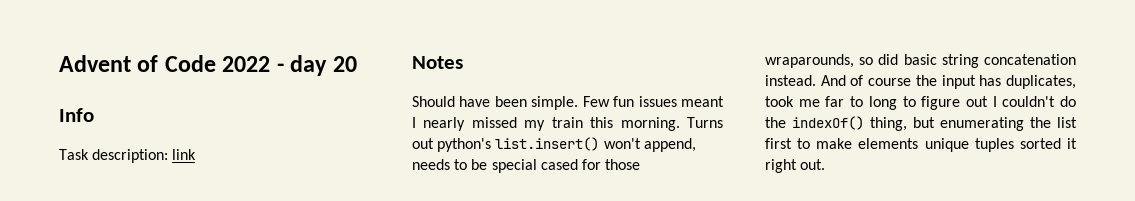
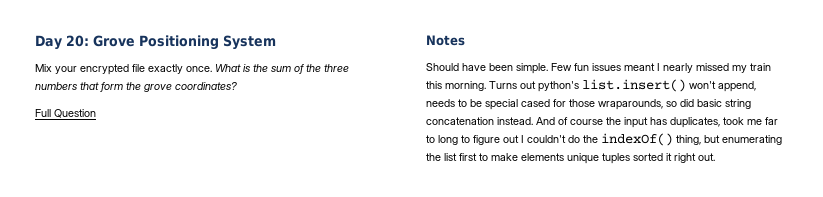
- Advent of Code 2022 - day 20
- Info
- Task description: link
+ Day 20: Grove Positioning System
+ Mix your encrypted file exactly once. What is the sum of the three numbers that form the grove coordinates?
+ Full Question

